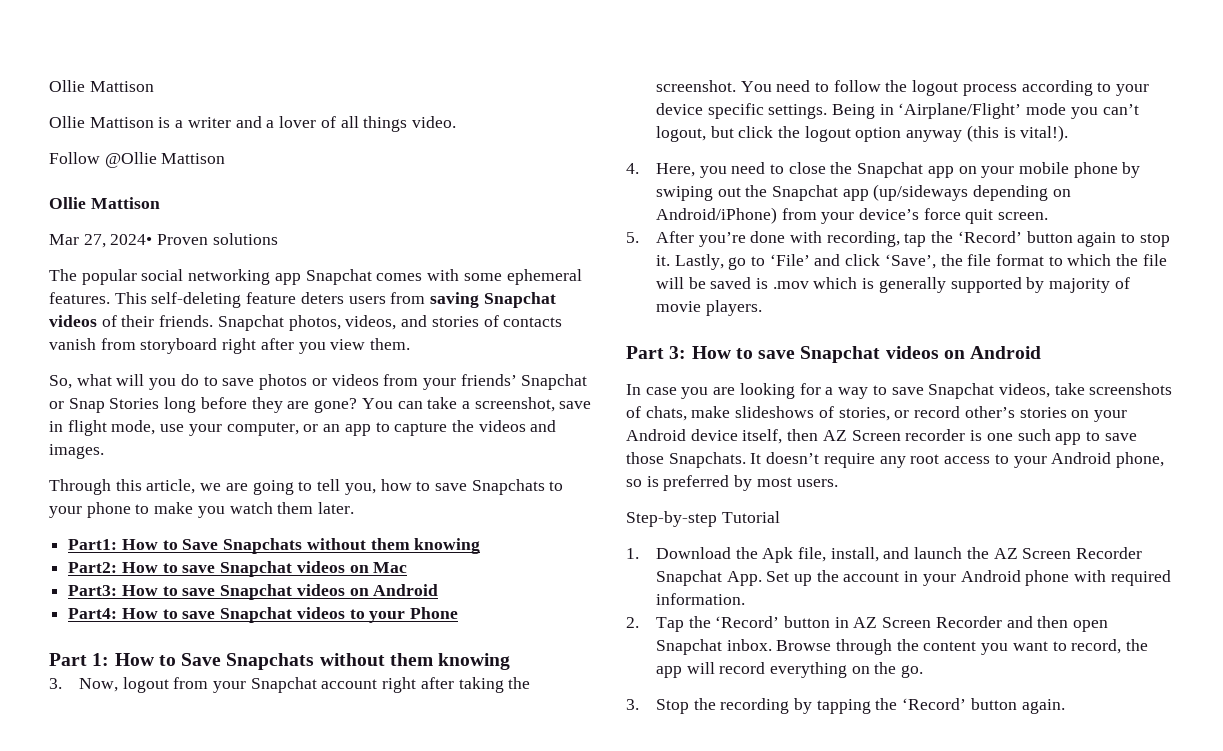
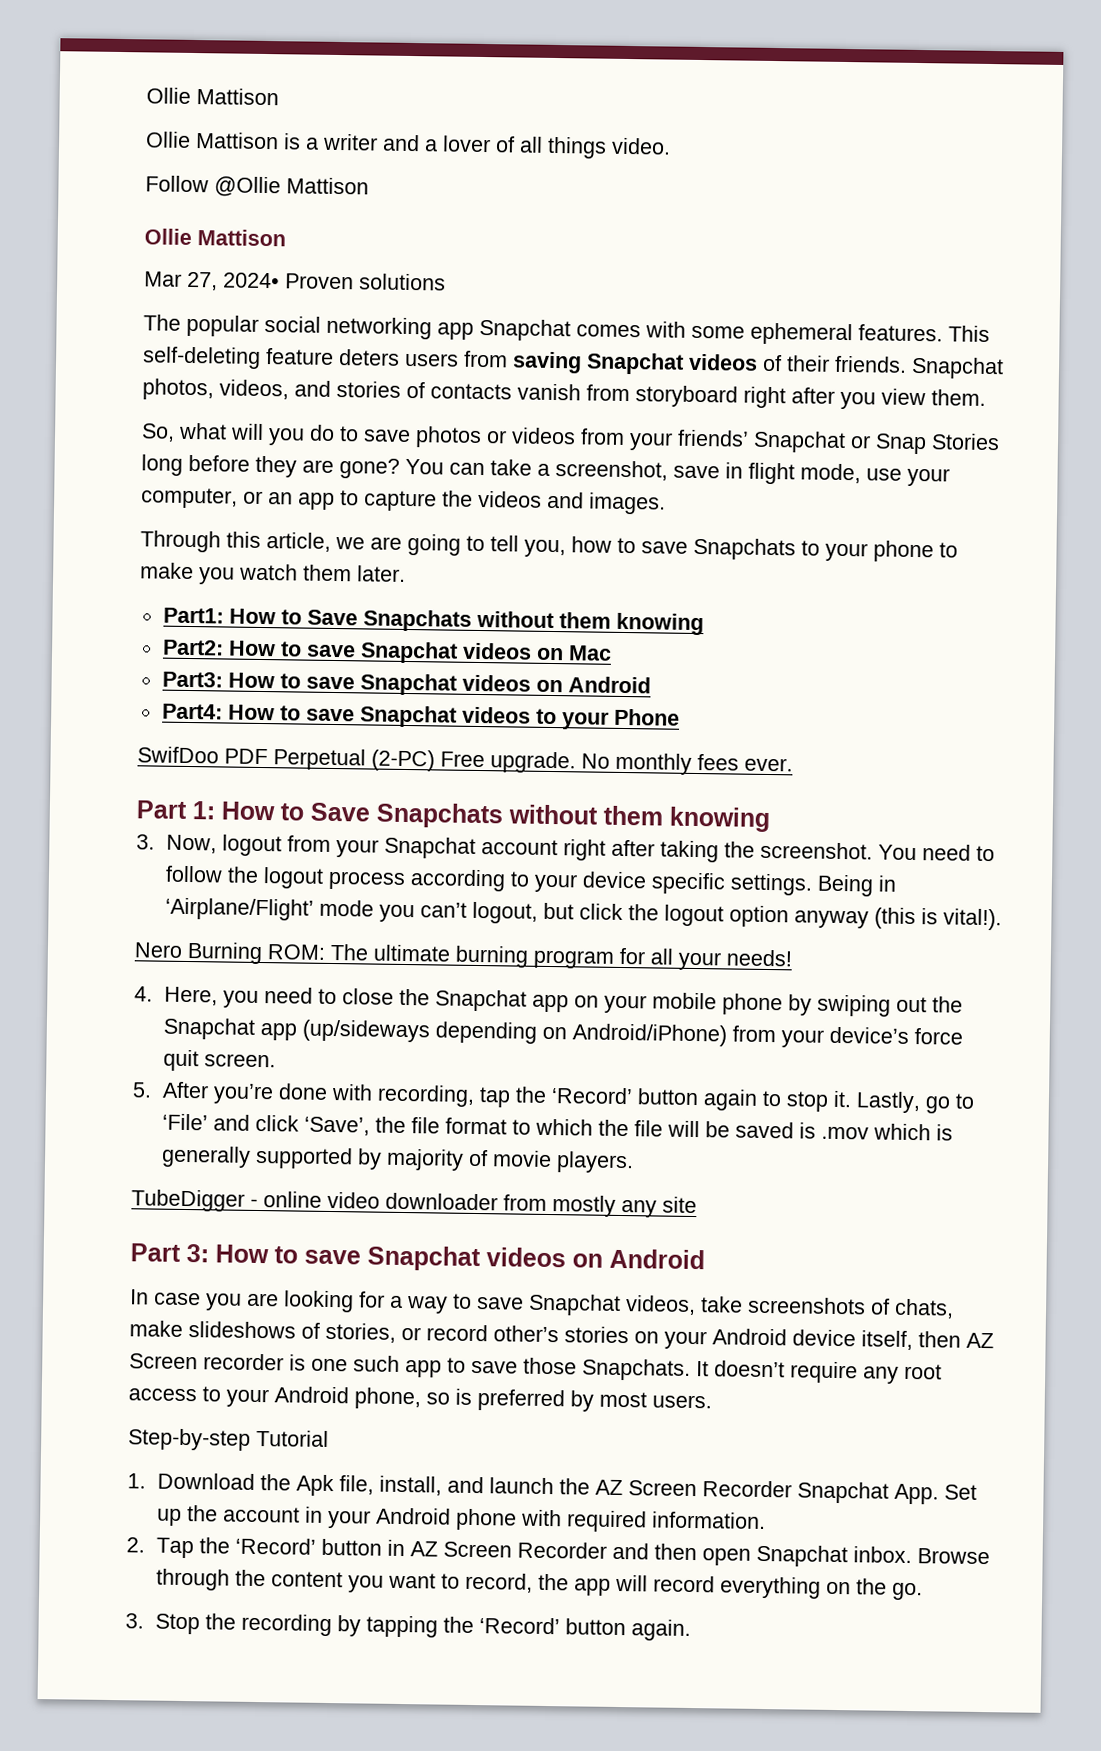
+ SwifDoo PDF Perpetual (2-PC) Free upgrade. No monthly fees ever.
+ Nero Burning ROM: The ultimate burning program for all your needs!
+ TubeDigger - online video downloader from mostly any site

